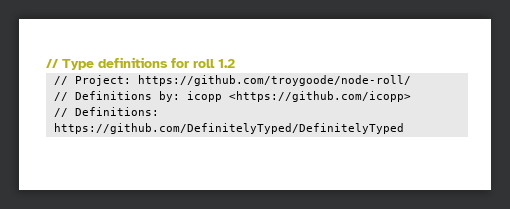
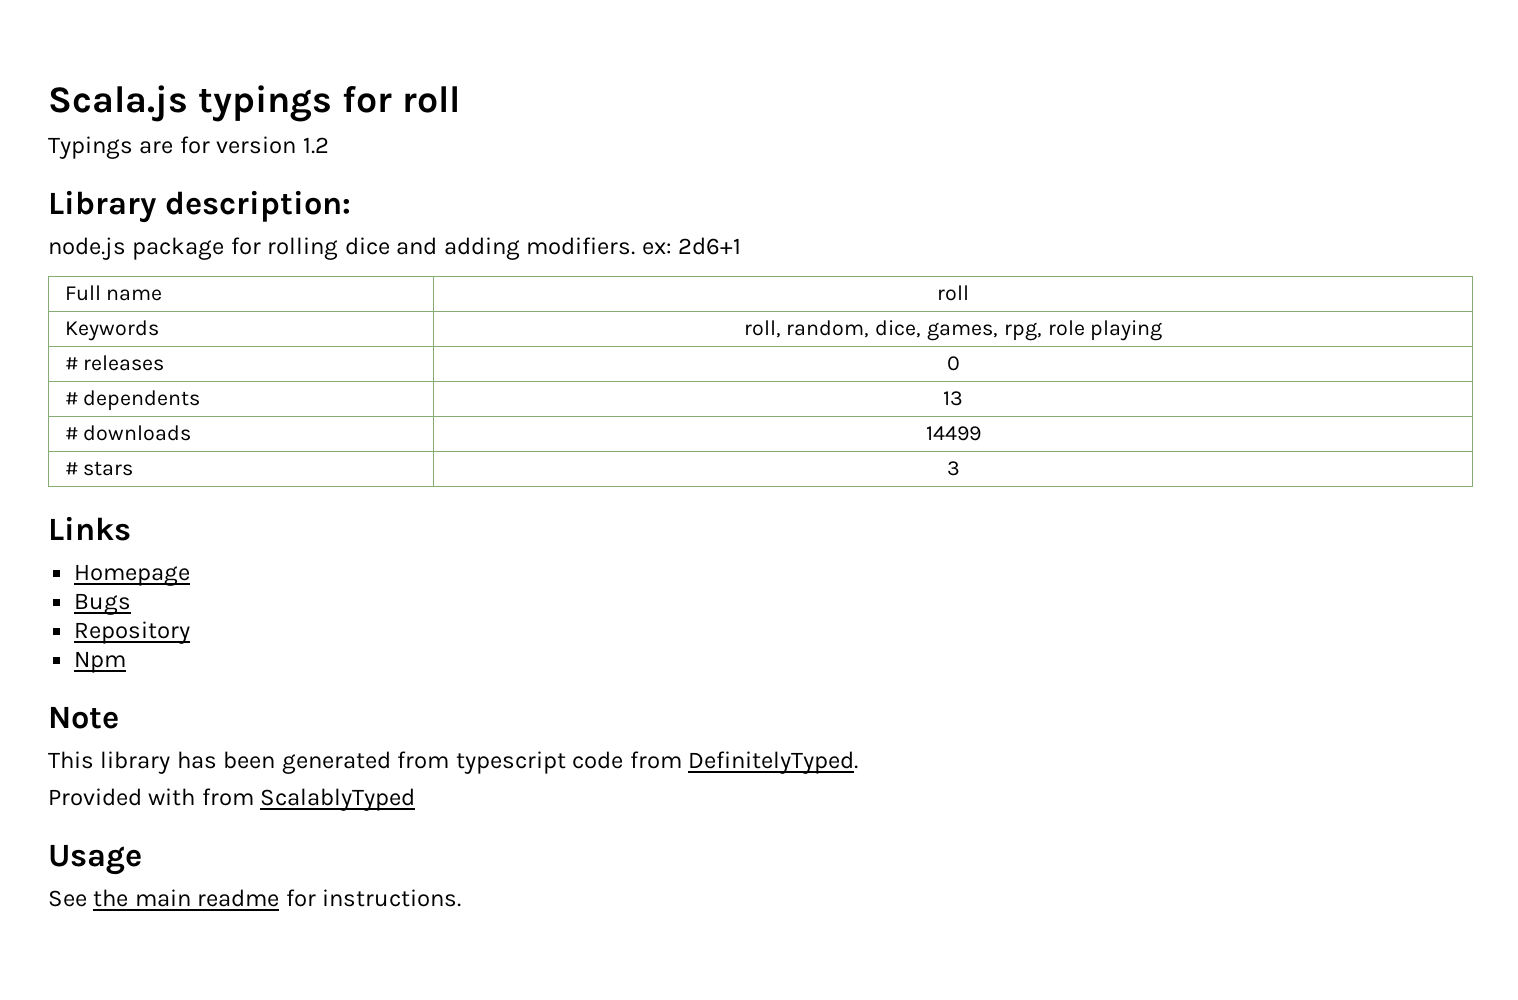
- // Type definitions for roll 1.2
- // Project: https://github.com/troygoode/node-roll/
- // Definitions by: icopp <https://github.com/icopp>
- // Definitions: https://github.com/DefinitelyTyped/DefinitelyTyped
+ Scala.js typings for roll
+ Typings are for version 1.2
+ Library description:
+ node.js package for rolling dice and adding modifiers. ex: 2d6+1
+ Full name | roll
+ Keywords | roll, random, dice, games, rpg, role playing
+ # releases | 0
+ # dependents | 13
+ # downloads | 14499
+ # stars | 3
+ Links
+ Homepage
+ Bugs
+ Repository
+ Npm
+ Note
+ This library has been generated from typescript code from DefinitelyTyped.
+ Provided with from ScalablyTyped
+ Usage
+ See the main readme for instructions.

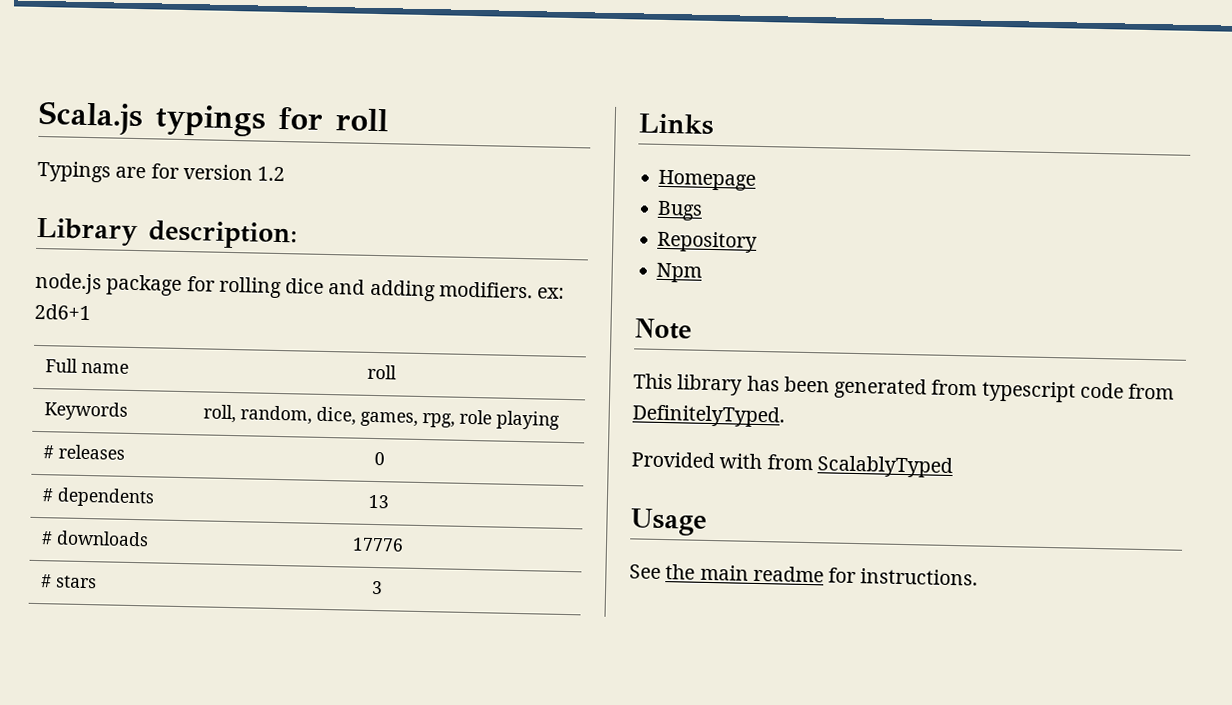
- # downloads | 14499
+ # downloads | 17776

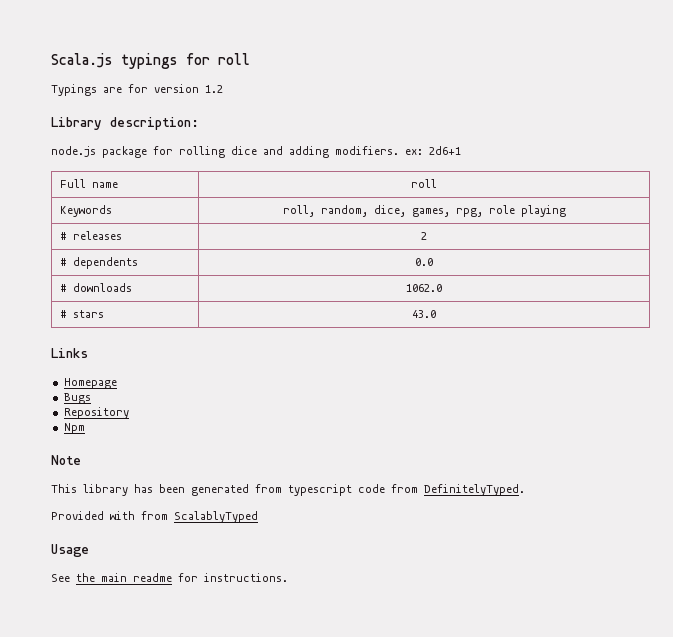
- # releases | 0
+ # releases | 2
- # dependents | 13
+ # dependents | 0.0
- # downloads | 17776
+ # downloads | 1062.0
- # stars | 3
+ # stars | 43.0

